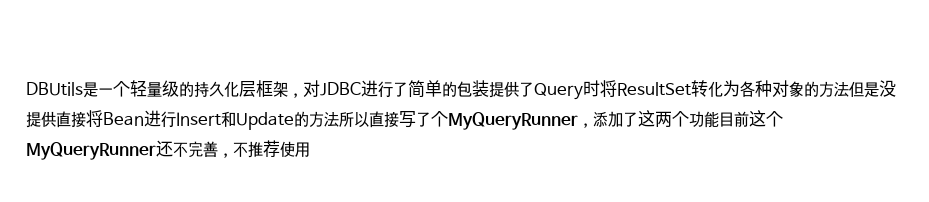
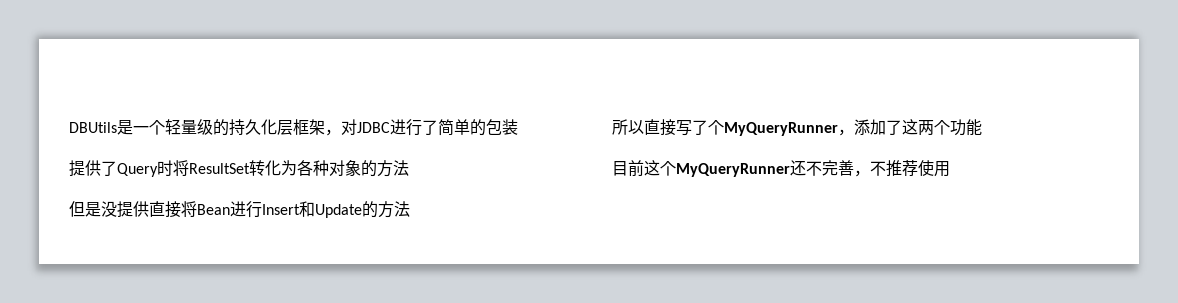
- DBUtils是一个轻量级的持久化层框架，对JDBC进行了简单的包装提供了Query时将ResultSet转化为各种对象的方法但是没提供直接将Bean进行Insert和Update的方法所以直接写了个MyQueryRunner，添加了这两个功能目前这个MyQueryRunner还不完善，不推荐使用
+ DBUtils是一个轻量级的持久化层框架，对JDBC进行了简单的包装
+ 提供了Query时将ResultSet转化为各种对象的方法
+ 但是没提供直接将Bean进行Insert和Update的方法
+ 所以直接写了个MyQueryRunner，添加了这两个功能
+ 目前这个MyQueryRunner还不完善，不推荐使用

